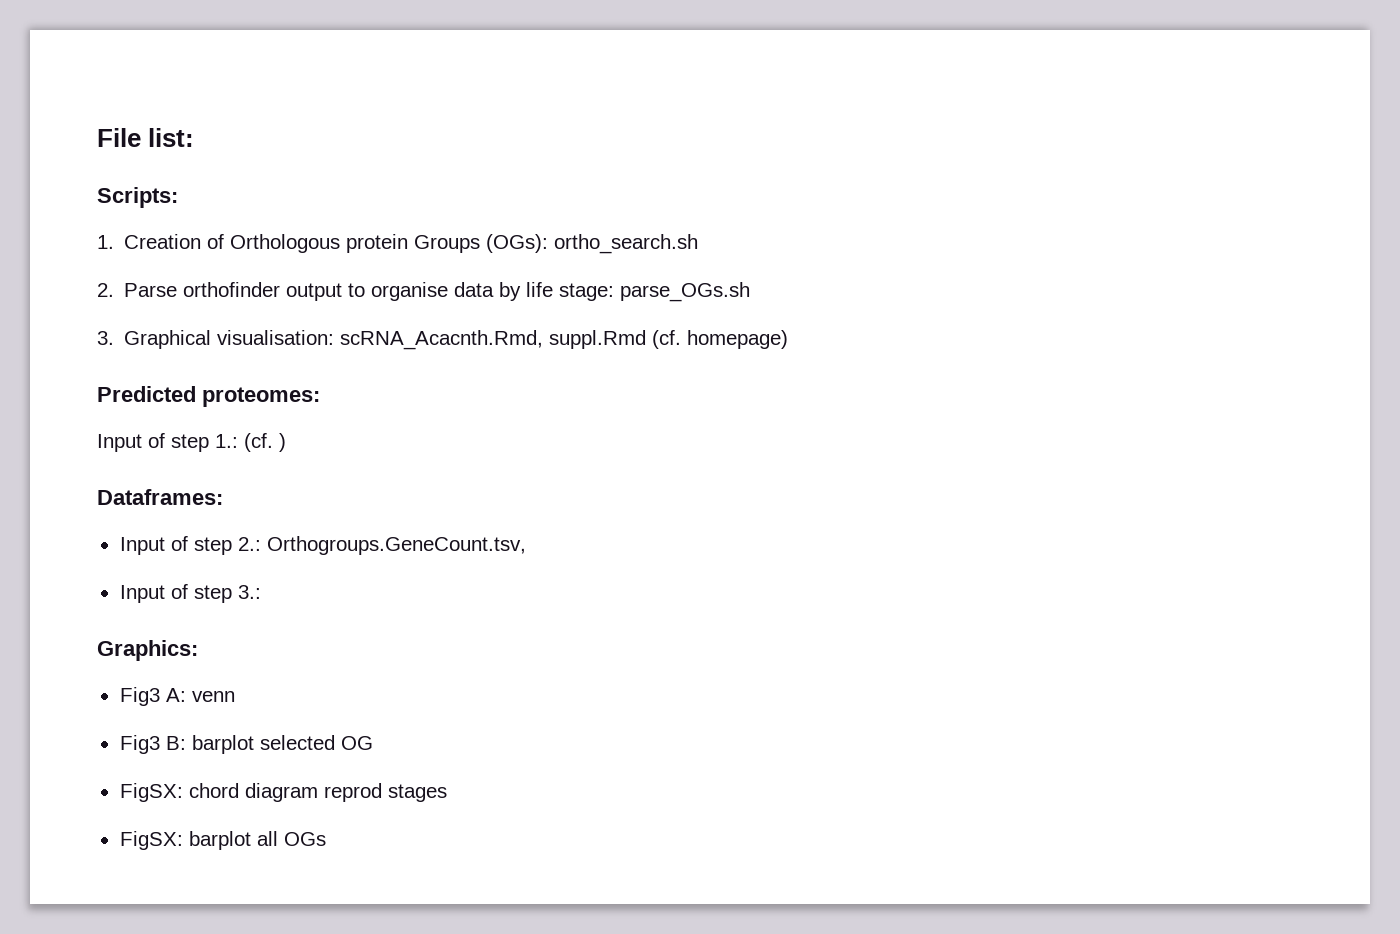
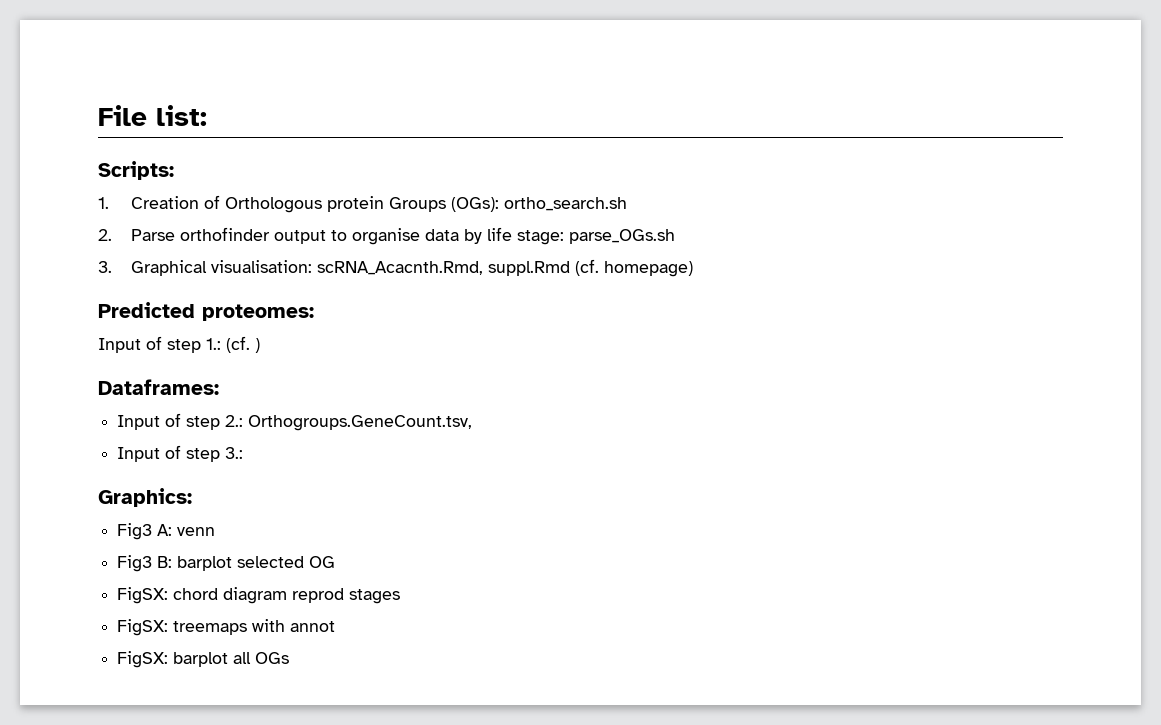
+ FigSX: treemaps with annot

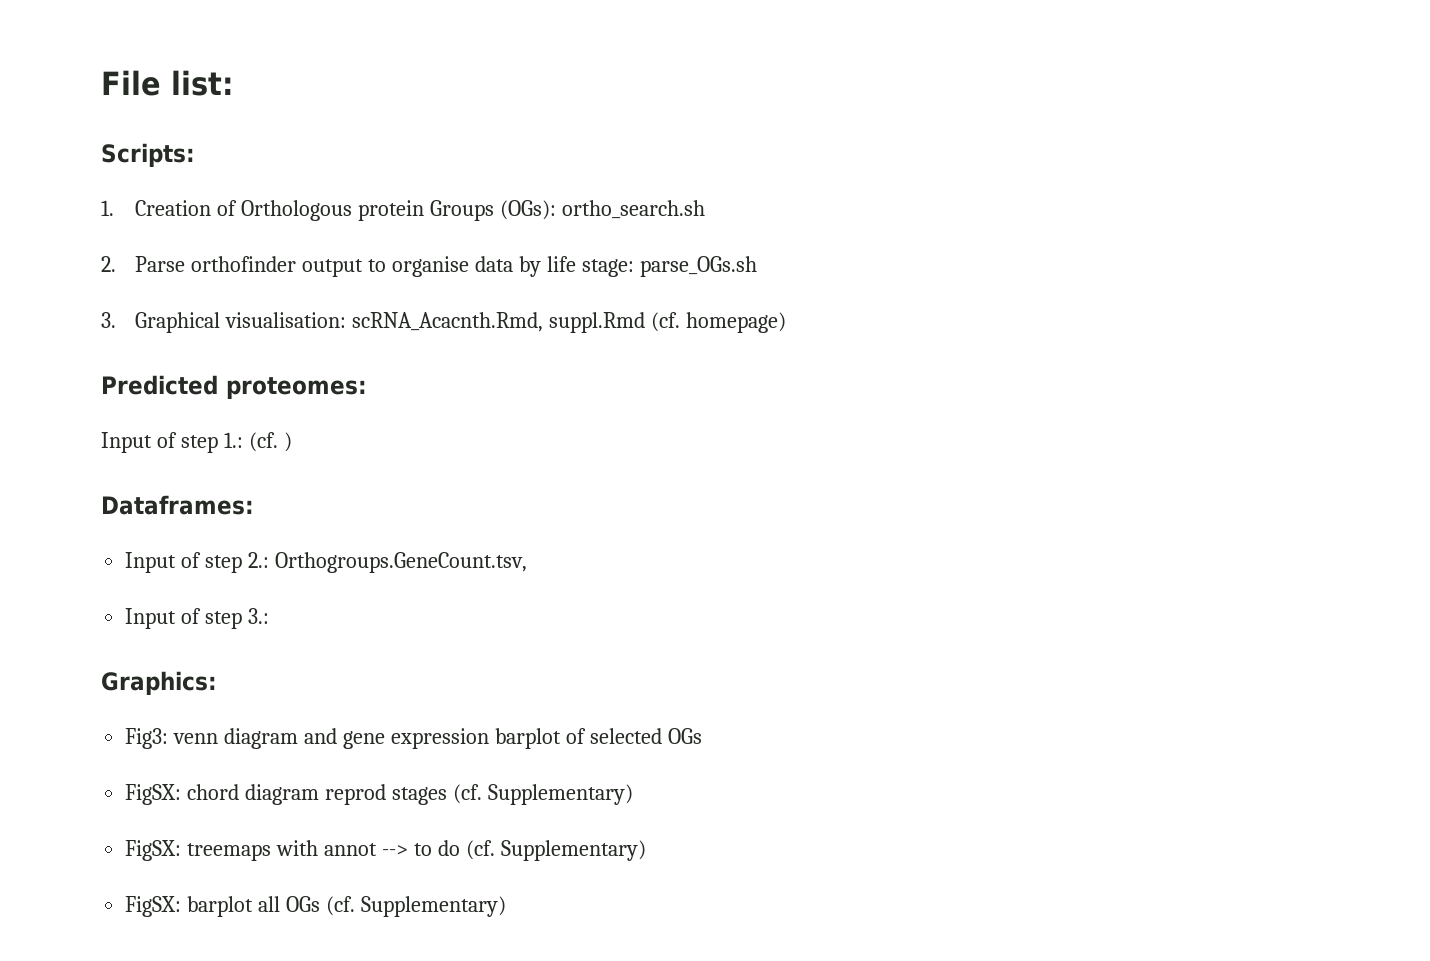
- Fig3 A: venn
- Fig3 B: barplot selected OG
+ Fig3: venn diagram and gene expression barplot of selected OGs
- FigSX: chord diagram reprod stages
+ FigSX: chord diagram reprod stages (cf. Supplementary)
- FigSX: treemaps with annot
+ FigSX: treemaps with annot --> to do (cf. Supplementary)
- FigSX: barplot all OGs
+ FigSX: barplot all OGs (cf. Supplementary)

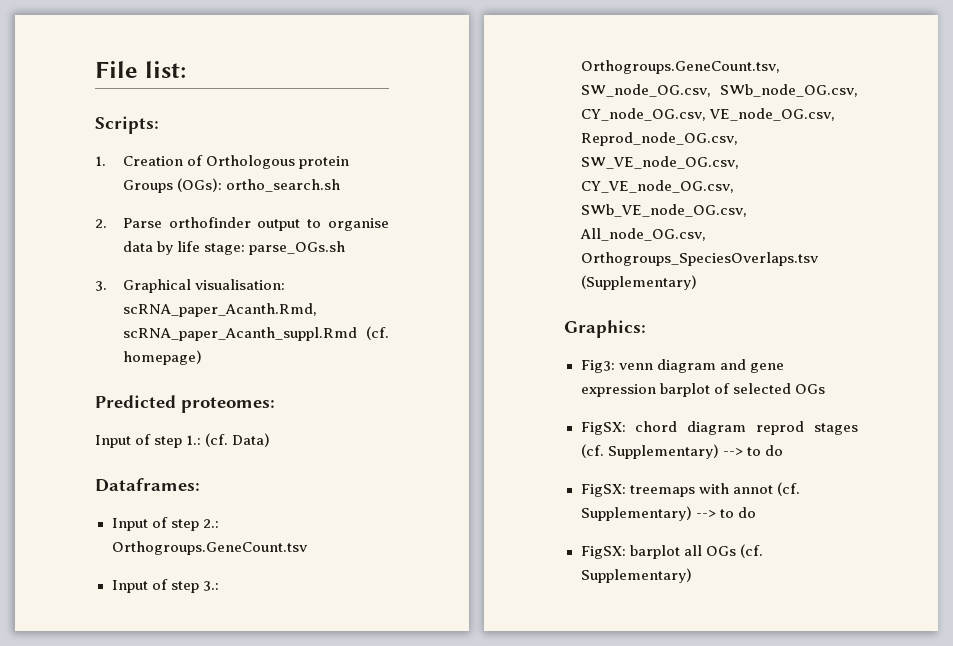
- 3. Graphical visualisation: scRNA_Acacnth.Rmd, suppl.Rmd (cf. homepage)
+ 3. Graphical visualisation: scRNA_paper_Acanth.Rmd, scRNA_paper_Acanth_suppl.Rmd (cf. homepage)
- Input of step 1.: (cf. )
+ Input of step 1.: (cf. Data)
- Input of step 2.: Orthogroups.GeneCount.tsv,
+ Input of step 2.: Orthogroups.GeneCount.tsv
- Input of step 3.:
+ Input of step 3.: Orthogroups.GeneCount.tsv, SW_node_OG.csv, SWb_node_OG.csv, CY_node_OG.csv, VE_node_OG.csv, Reprod_node_OG.csv, SW_VE_node_OG.csv, CY_VE_node_OG.csv, SWb_VE_node_OG.csv, All_node_OG.csv, Orthogroups_SpeciesOverlaps.tsv (Supplementary)
- FigSX: chord diagram reprod stages (cf. Supplementary)
+ FigSX: chord diagram reprod stages (cf. Supplementary) --> to do
- FigSX: treemaps with annot --> to do (cf. Supplementary)
+ FigSX: treemaps with annot (cf. Supplementary) --> to do

